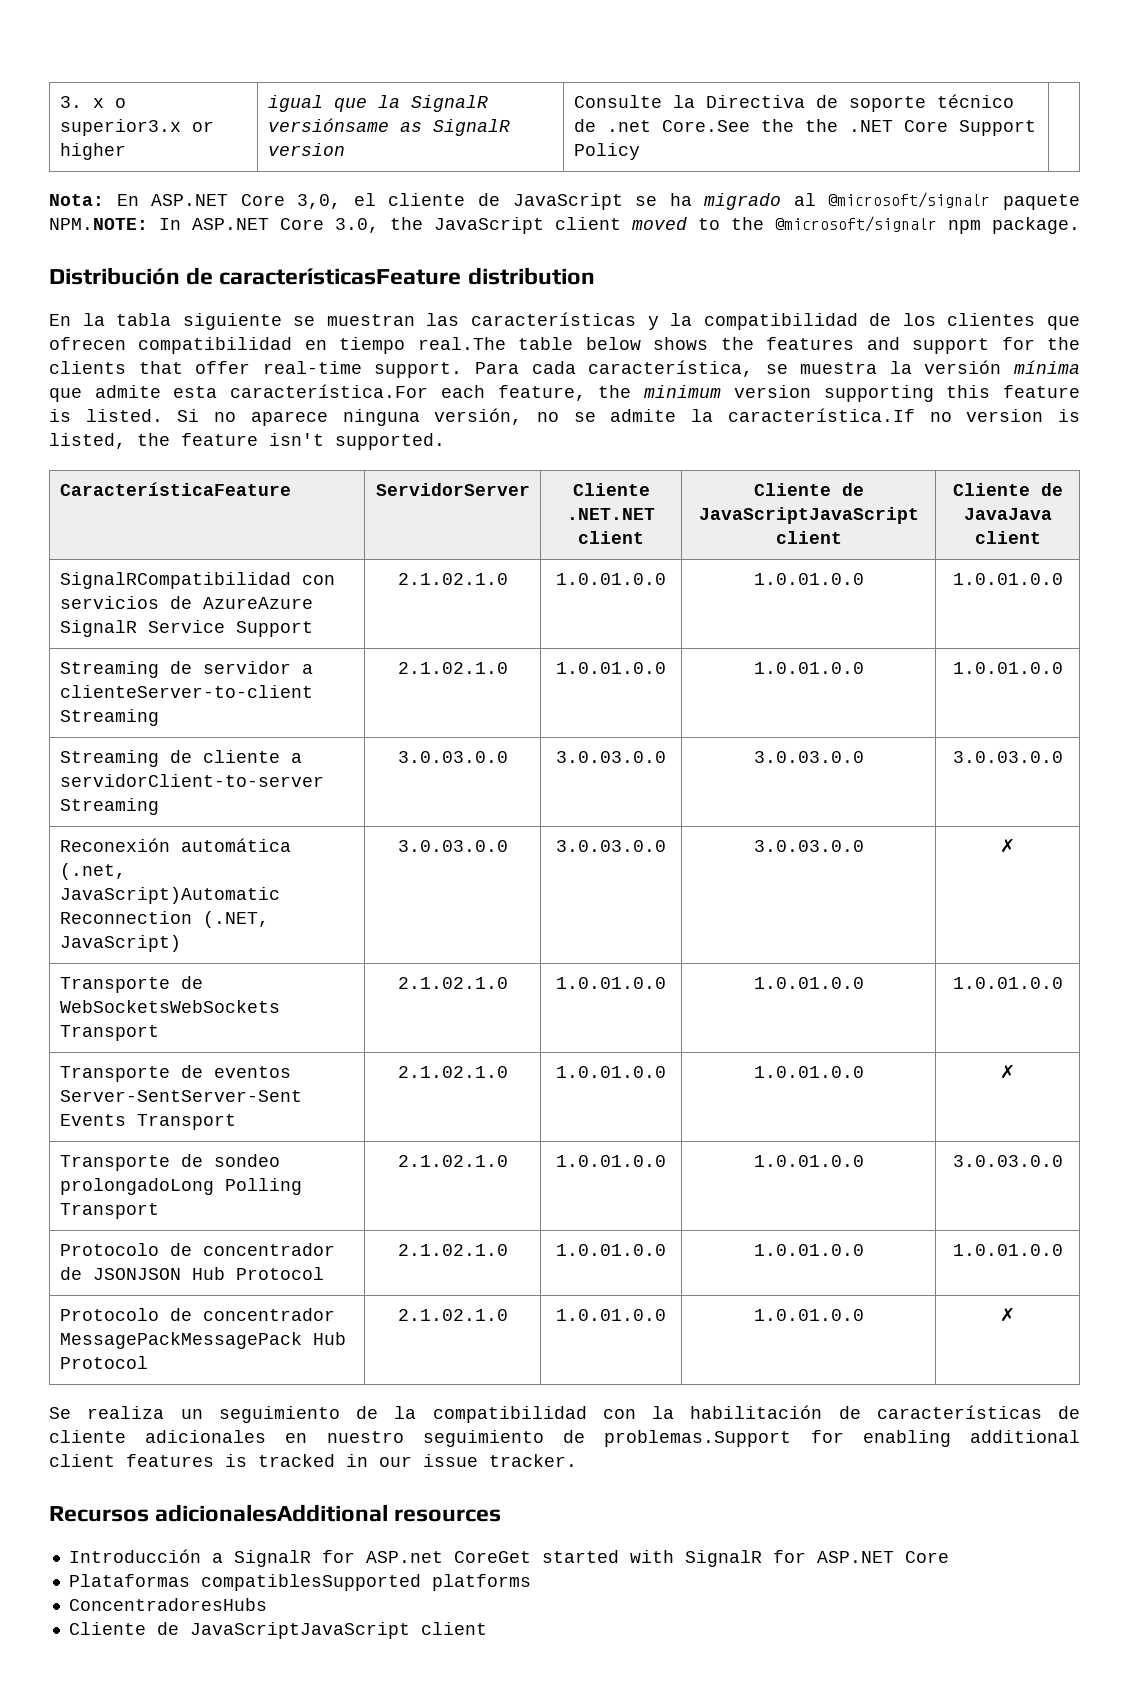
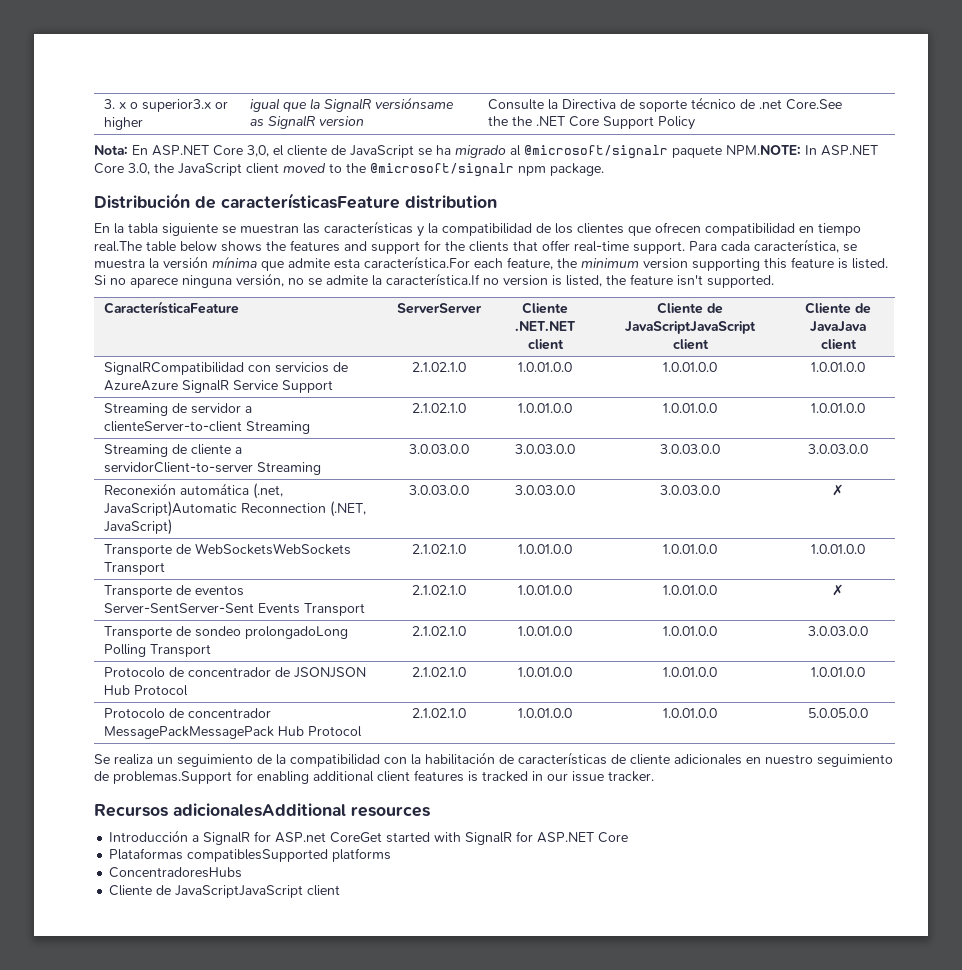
- CaracterísticaFeature | ServidorServer | Cliente .NET.NET client | Cliente de JavaScriptJavaScript client | Cliente de JavaJava client
+ CaracterísticaFeature | ServerServer | Cliente .NET.NET client | Cliente de JavaScriptJavaScript client | Cliente de JavaJava client
- Protocolo de concentrador MessagePackMessagePack Hub Protocol | 2.1.02.1.0 | 1.0.01.0.0 | 1.0.01.0.0 | ✗
+ Protocolo de concentrador MessagePackMessagePack Hub Protocol | 2.1.02.1.0 | 1.0.01.0.0 | 1.0.01.0.0 | 5.0.05.0.0

